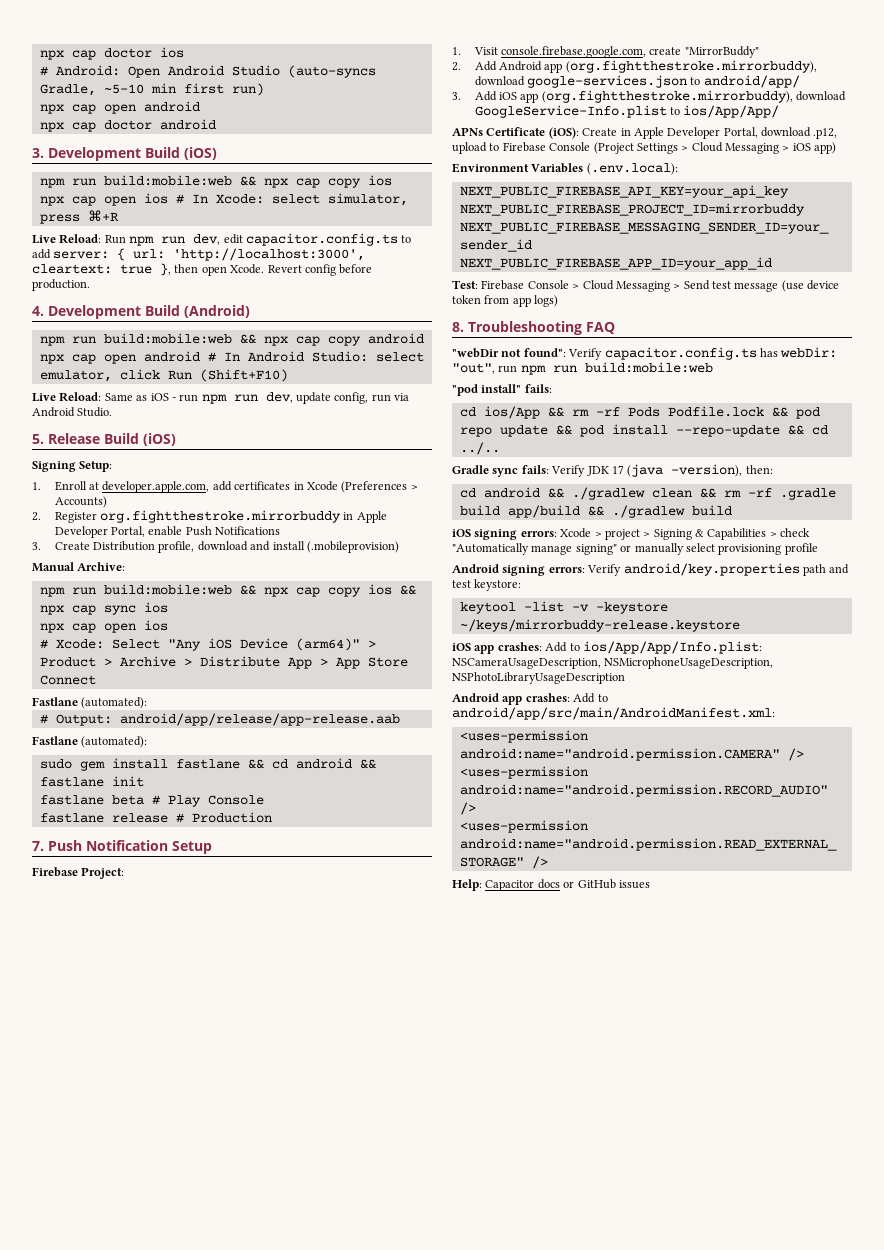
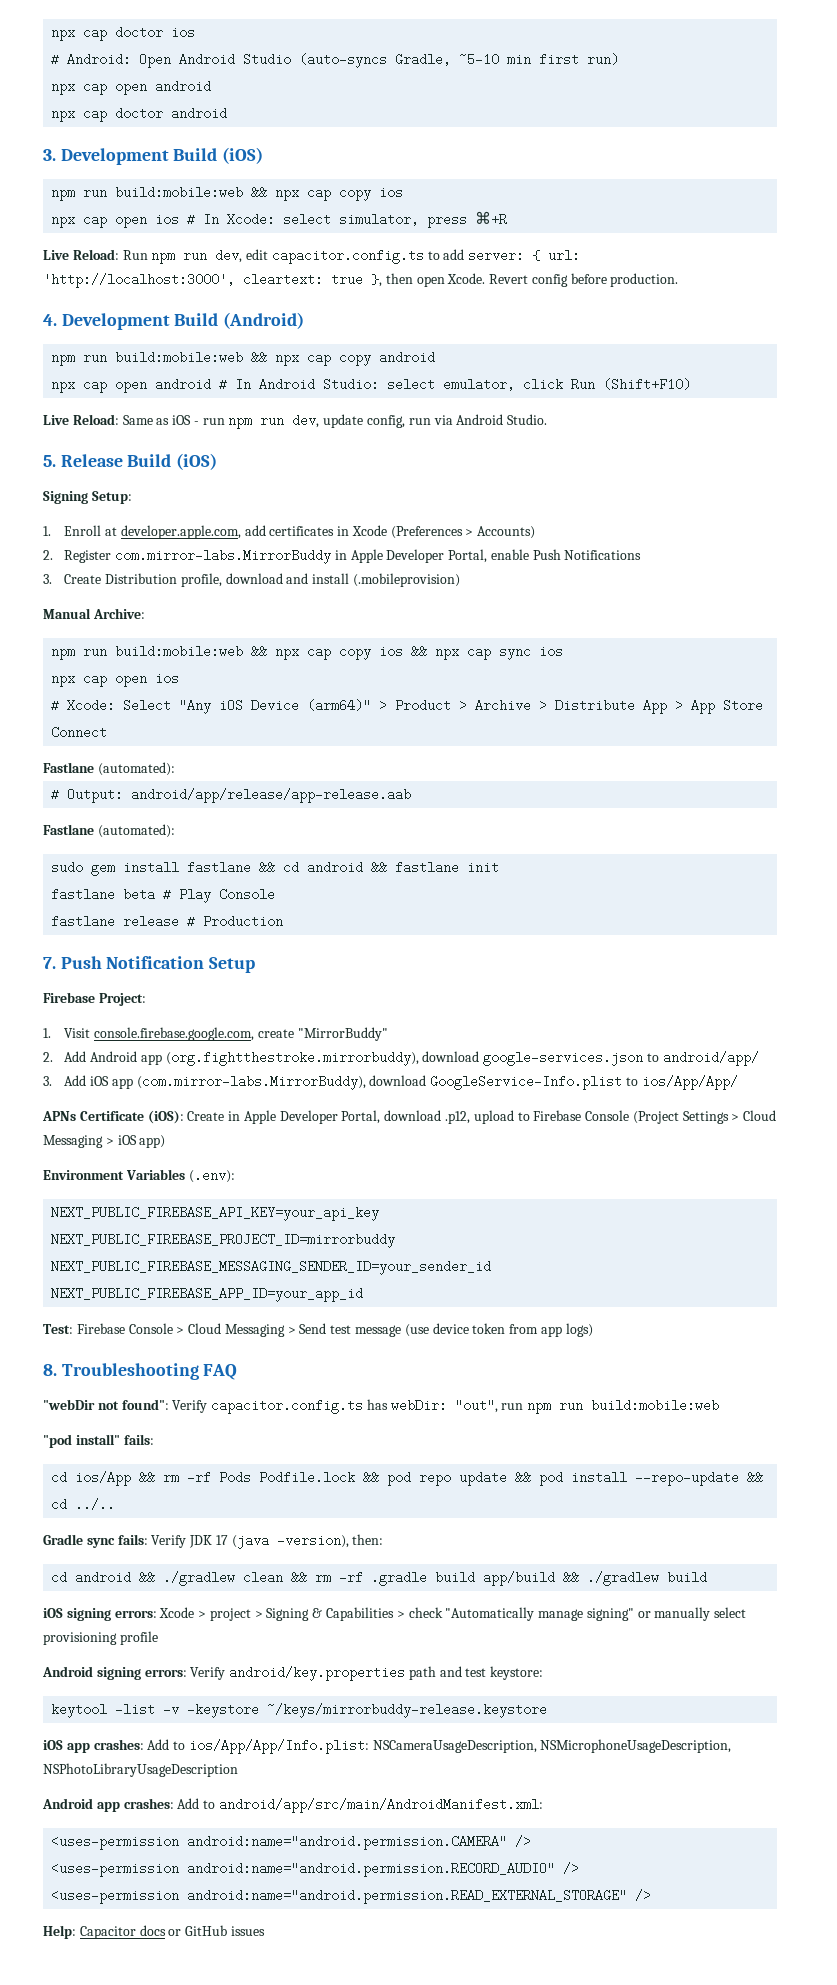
- 2. Register org.fightthestroke.mirrorbuddy in Apple Developer Portal, enable Push Notifications
+ 2. Register com.mirror-labs.MirrorBuddy in Apple Developer Portal, enable Push Notifications
- 3. Add iOS app (org.fightthestroke.mirrorbuddy), download GoogleService-Info.plist to ios/App/App/
+ 3. Add iOS app (com.mirror-labs.MirrorBuddy), download GoogleService-Info.plist to ios/App/App/
- Environment Variables (.env.local):
+ Environment Variables (.env):

